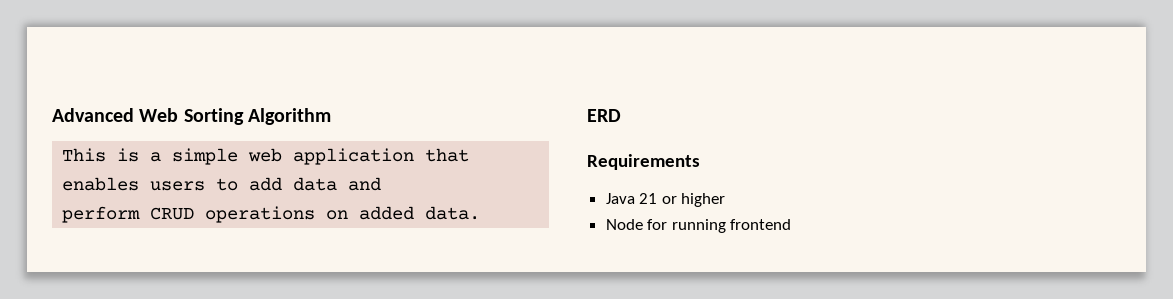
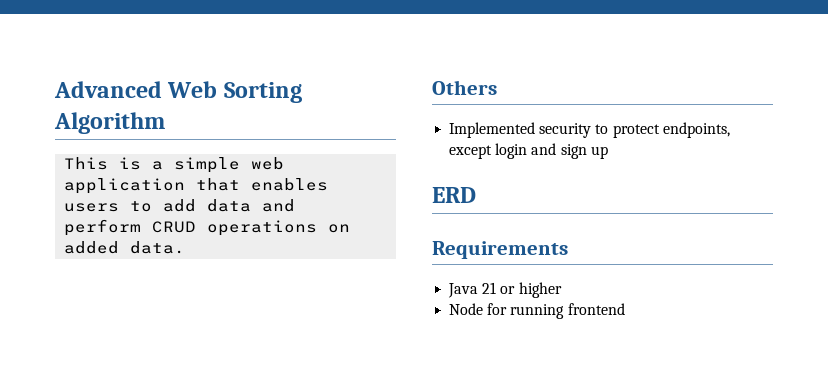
+ Others
+ Implemented security to protect endpoints, except login and sign up

